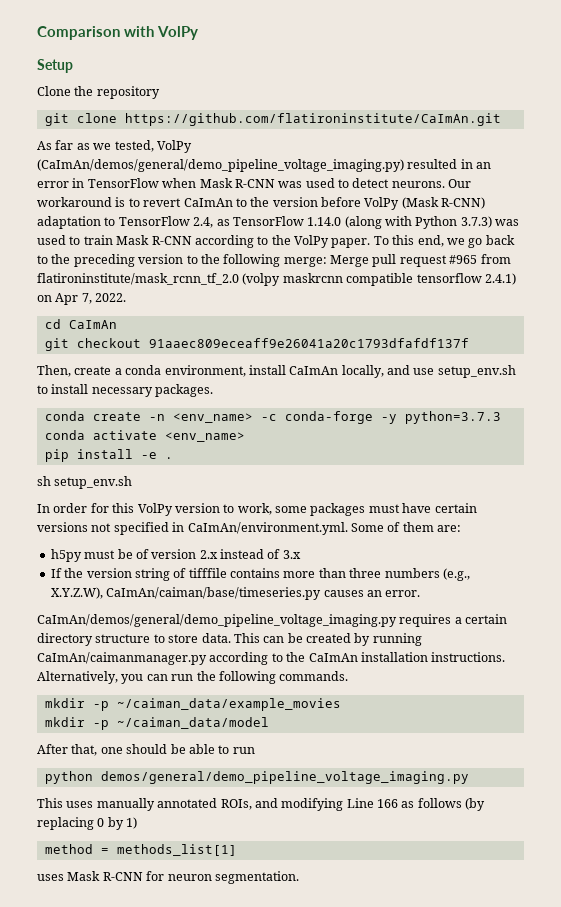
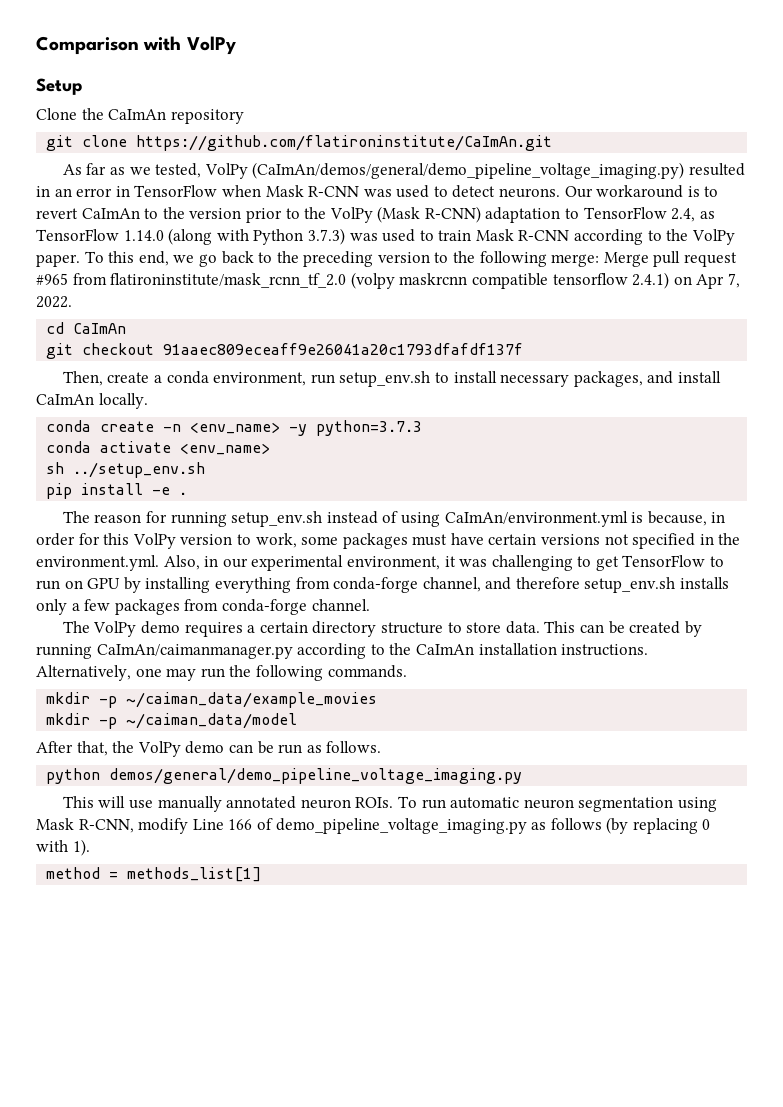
- Clone the repository
+ Clone the CaImAn repository
- Our workaround is to revert CaImAn to the version before VolPy (Mask R-CNN) adaptation to TensorFlow 2.4, as TensorFlow 1.14.0 (along with Python 3.7.3) was used to train Mask R-CNN according to the VolPy paper.
+ Our workaround is to revert CaImAn to the version prior to the VolPy (Mask R-CNN) adaptation to TensorFlow 2.4, as TensorFlow 1.14.0 (along with Python 3.7.3) was used to train Mask R-CNN according to the VolPy paper.
- Then, create a conda environment, install CaImAn locally, and use setup_env.sh to install necessary packages.
+ Then, create a conda environment, run setup_env.sh to install necessary packages, and install CaImAn locally.
- conda create -n <env_name> -c conda-forge -y python=3.7.3
+ conda create -n <env_name> -y python=3.7.3
+ sh ../setup_env.sh
- sh setup_env.sh
- In order for this VolPy version to work, some packages must have certain versions not specified in CaImAn/environment.yml. Some of them are:
- h5py must be of version 2.x instead of 3.x
- If the version string of tifffile contains more than three numbers (e.g., X.Y.Z.W), CaImAn/caiman/base/timeseries.py causes an error.
- CaImAn/demos/general/demo_pipeline_voltage_imaging.py requires a certain directory structure to store data.
+ The reason for running setup_env.sh instead of using CaImAn/environment.yml is because, in order for this VolPy version to work, some packages must have certain versions not specified in the environment.yml. Also, in our experimental environment, it was challenging to get TensorFlow to run on GPU by installing everything from conda-forge channel, and therefore setup_env.sh installs only a few packages from conda-forge channel.
+ The VolPy demo requires a certain directory structure to store data.
- Alternatively, you can run the following commands.
+ Alternatively, one may run the following commands.
- After that, one should be able to run
+ After that, the VolPy demo can be run as follows.
- This uses manually annotated ROIs, and modifying Line 166 as follows (by replacing 0 by 1)
+ This will use manually annotated neuron ROIs. To run automatic neuron segmentation using Mask R-CNN, modify Line 166 of demo_pipeline_voltage_imaging.py as follows (by replacing 0 with 1).
- uses Mask R-CNN for neuron segmentation.

